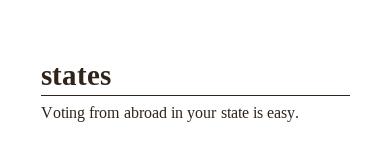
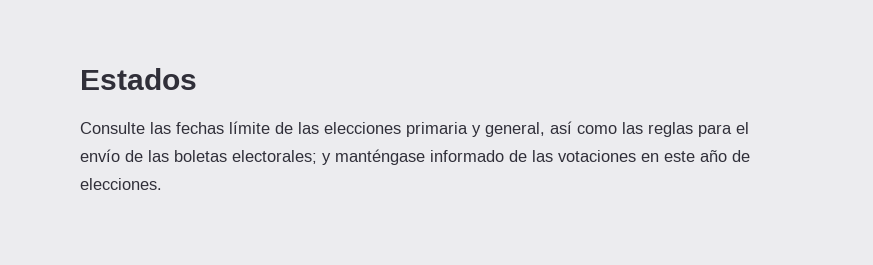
- states
- Voting from abroad in your state is easy.
+ Estados
+ Consulte las fechas límite de las elecciones primaria y general, así como las reglas para el envío de las boletas electorales; y manténgase informado de las votaciones en este año de elecciones.

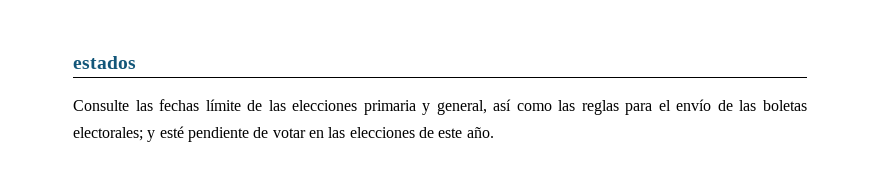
- Estados
+ estados
- Consulte las fechas límite de las elecciones primaria y general, así como las reglas para el envío de las boletas electorales; y manténgase informado de las votaciones en este año de elecciones.
+ Consulte las fechas límite de las elecciones primaria y general, así como las reglas para el envío de las boletas electorales; y esté pendiente de votar en las elecciones de este año.

